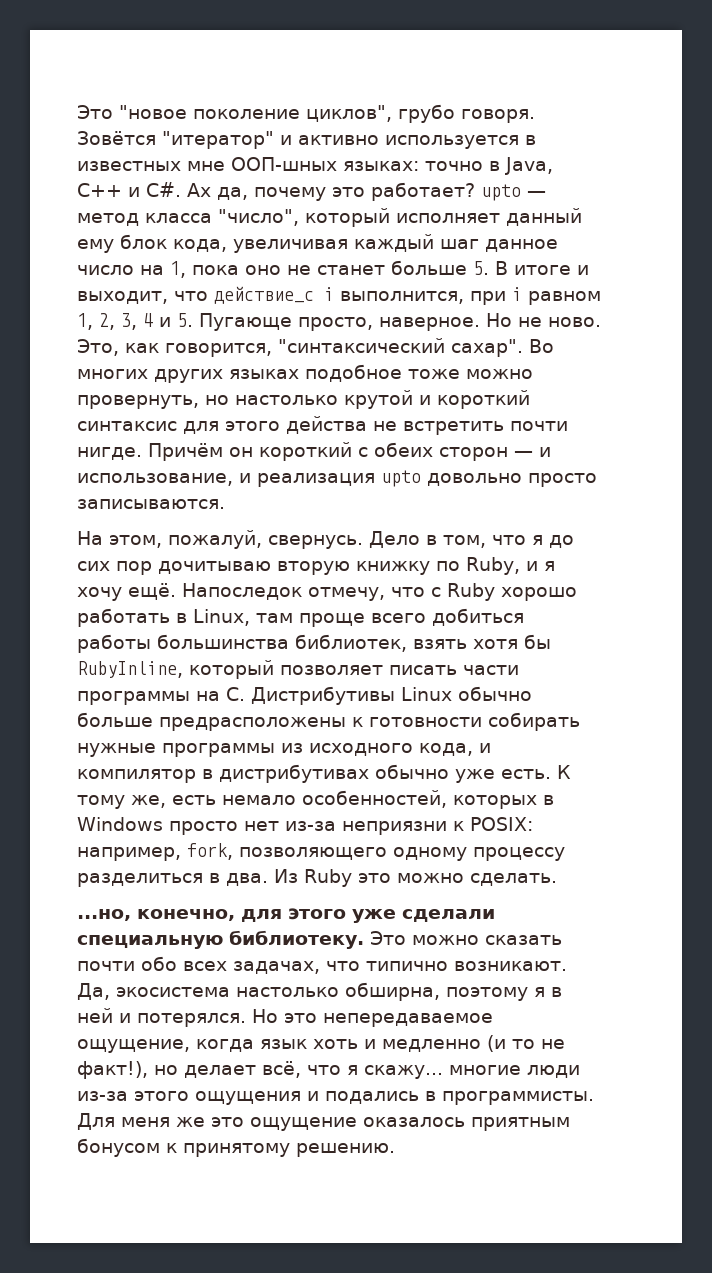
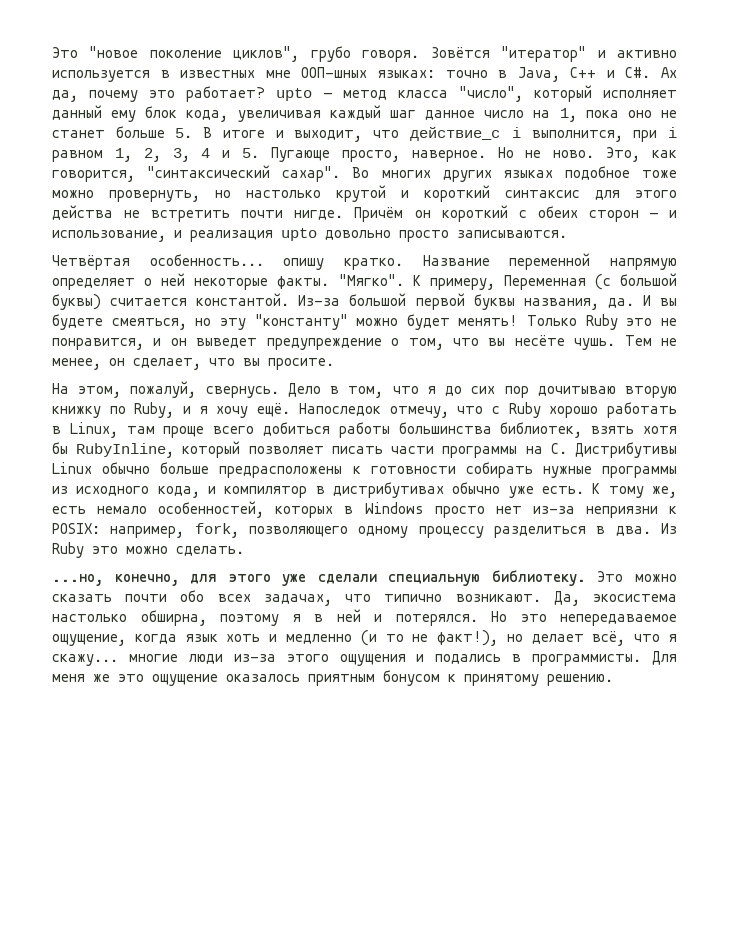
+ Четвёртая особенность... опишу кратко. Название переменной напрямую определяет о ней некоторые факты. "Мягко". К примеру, Переменная (с большой буквы) считается константой. Из-за большой первой буквы названия, да. И вы будете смеяться, но эту "константу" можно будет менять! Только Ruby это не понравится, и он выведет предупреждение о том, что вы несёте чушь. Тем не менее, он сделает, что вы просите.

